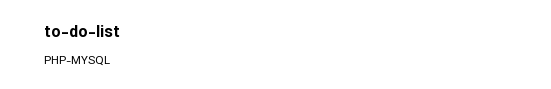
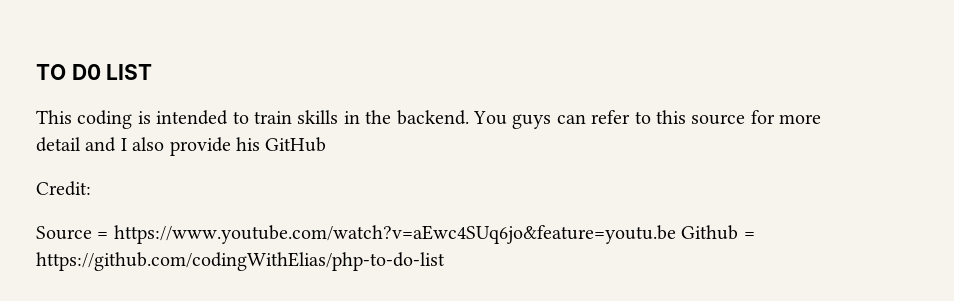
- to-do-list
- PHP-MYSQL
+ TO D0 LIST
+ This coding is intended to train skills in the backend. You guys can refer to this source for more detail and I also provide his GitHub
+ Credit:
+ Source = https://www.youtube.com/watch?v=aEwc4SUq6jo&feature=youtu.be Github = https://github.com/codingWithElias/php-to-do-list

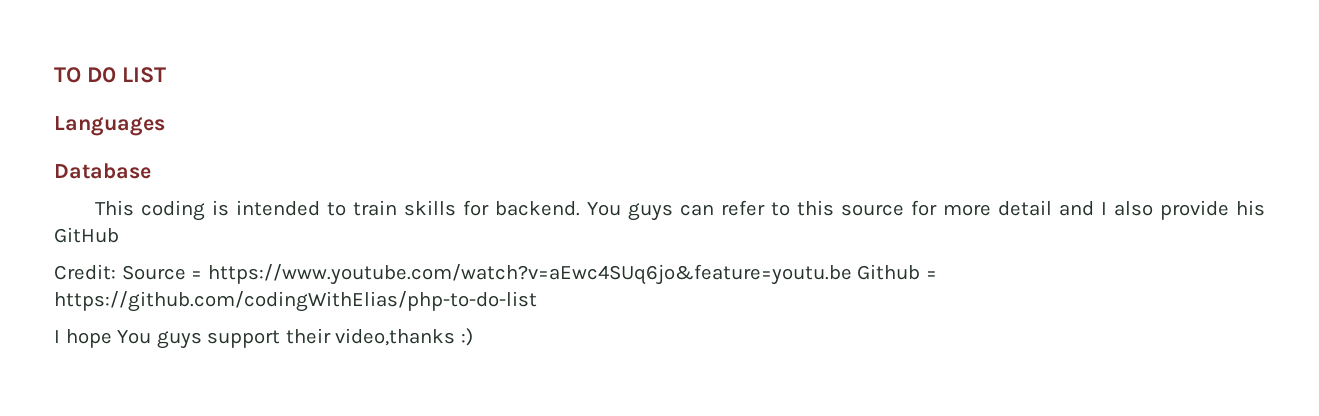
+ Languages
+ Database
- This coding is intended to train skills in the backend.
+ This coding is intended to train skills for backend.
- Credit:
- Source = https://www.youtube.com/watch?v=aEwc4SUq6jo&feature=youtu.be Github = https://github.com/codingWithElias/php-to-do-list
+ Credit: Source = https://www.youtube.com/watch?v=aEwc4SUq6jo&feature=youtu.be Github = https://github.com/codingWithElias/php-to-do-list
+ I hope You guys support their video,thanks :)

